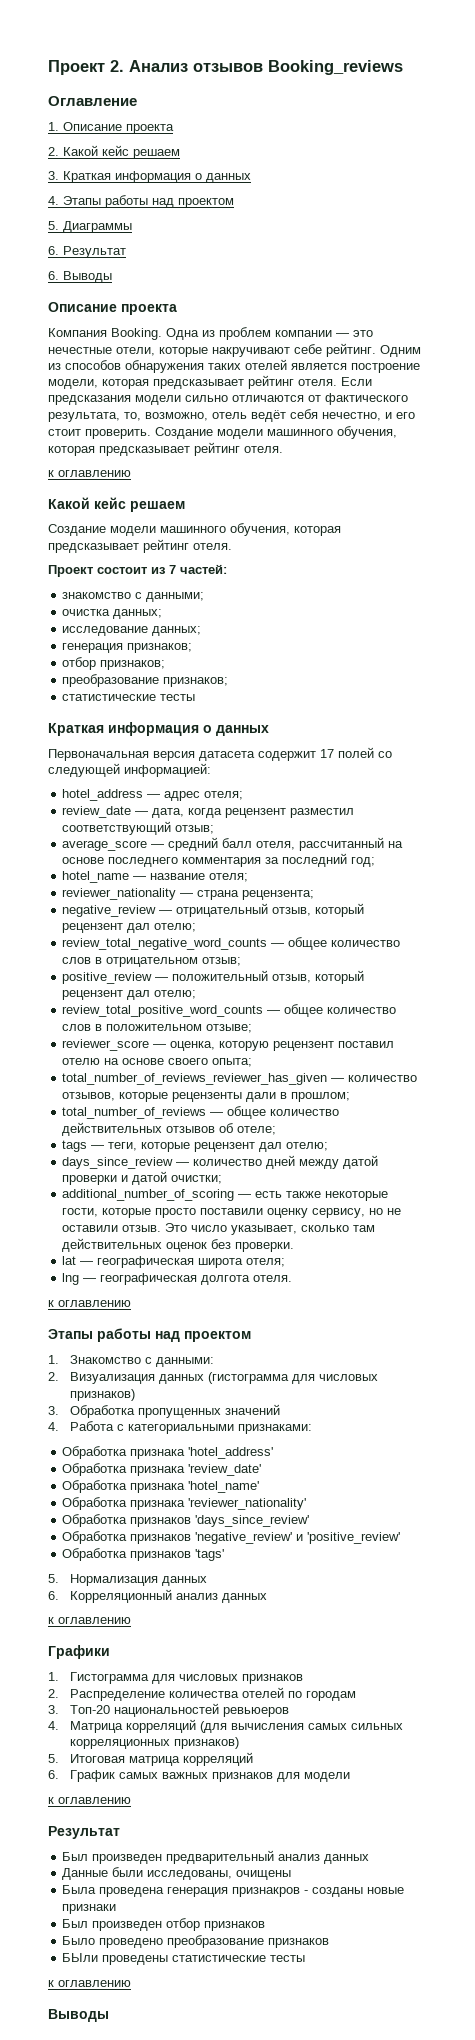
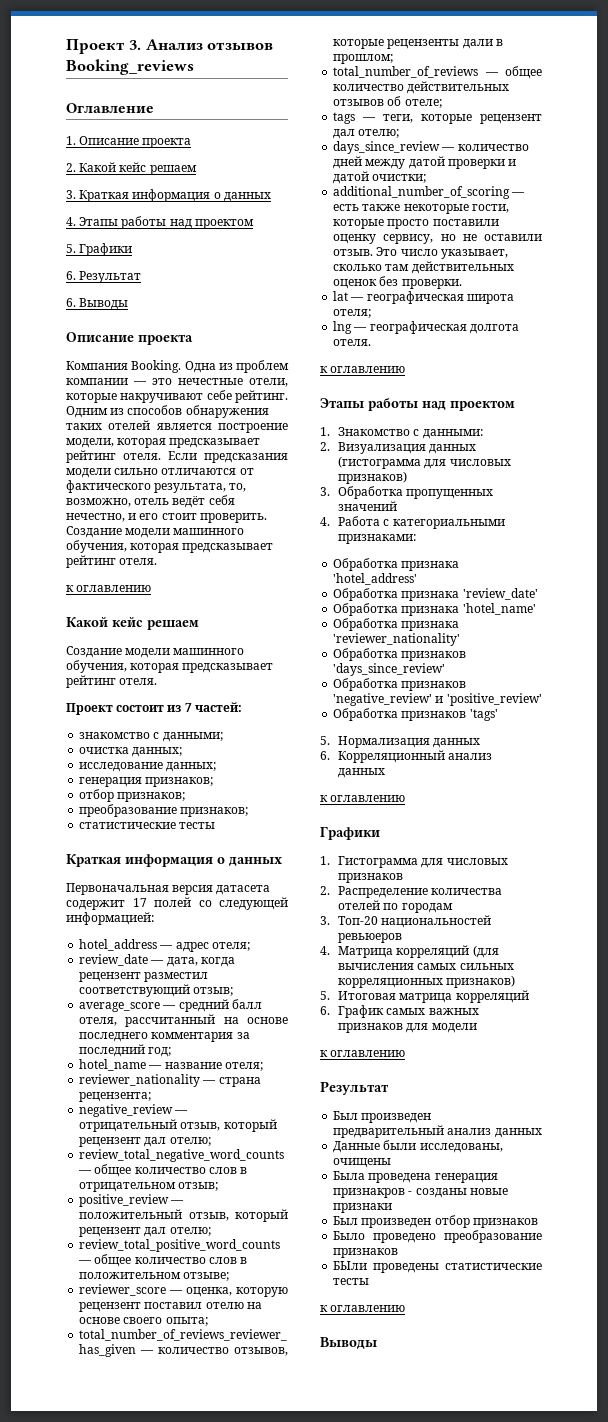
- Проект 2. Анализ отзывов Booking_reviews
+ Проект 3. Анализ отзывов Booking_reviews
- 5. Диаграммы
+ 5. Графики

